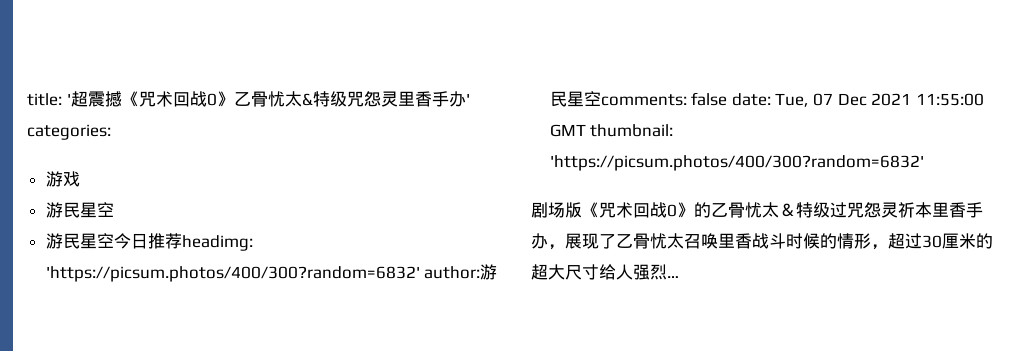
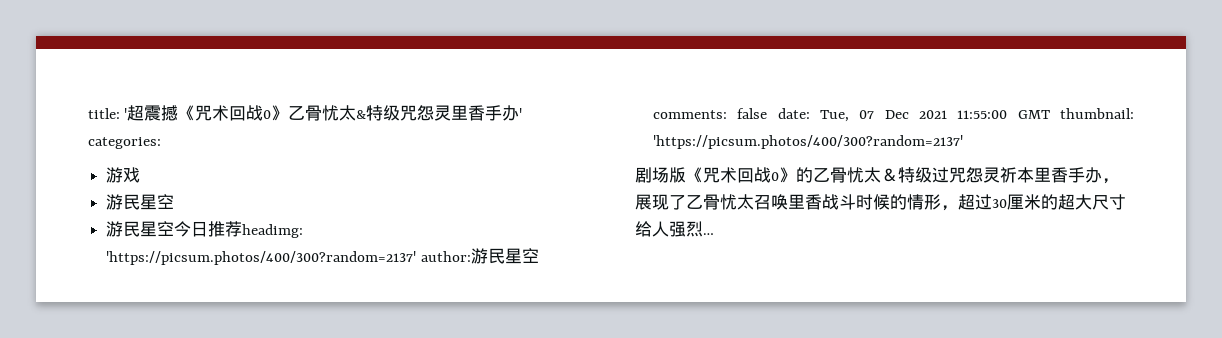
- 游民星空今日推荐headimg: 'https://picsum.photos/400/300?random=6832' author:游民星空comments: false date: Tue, 07 Dec 2021 11:55:00 GMT thumbnail: 'https://picsum.photos/400/300?random=6832'
+ 游民星空今日推荐headimg: 'https://picsum.photos/400/300?random=2137' author:游民星空comments: false date: Tue, 07 Dec 2021 11:55:00 GMT thumbnail: 'https://picsum.photos/400/300?random=2137'

